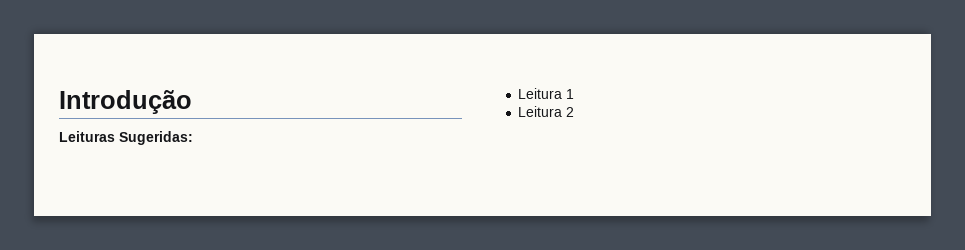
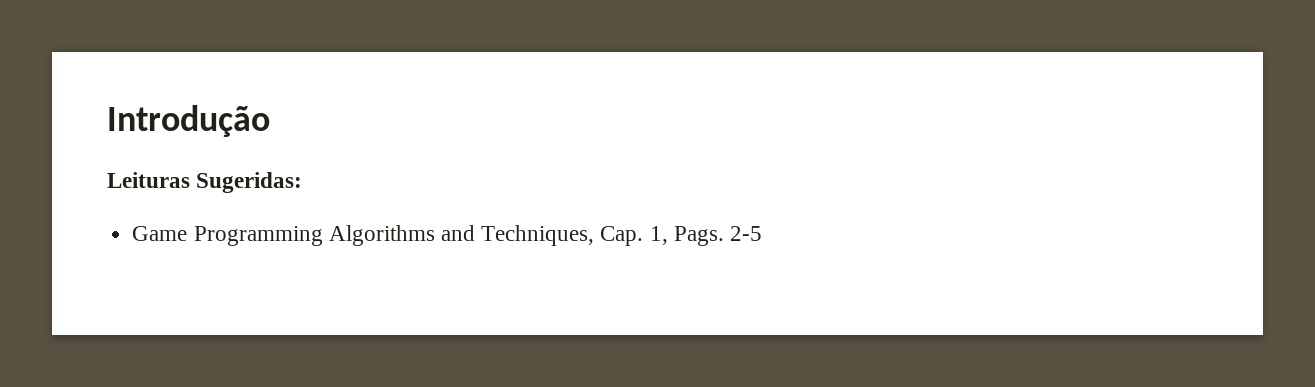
- Leitura 1
- Leitura 2
+ Game Programming Algorithms and Techniques, Cap. 1, Pags. 2-5

